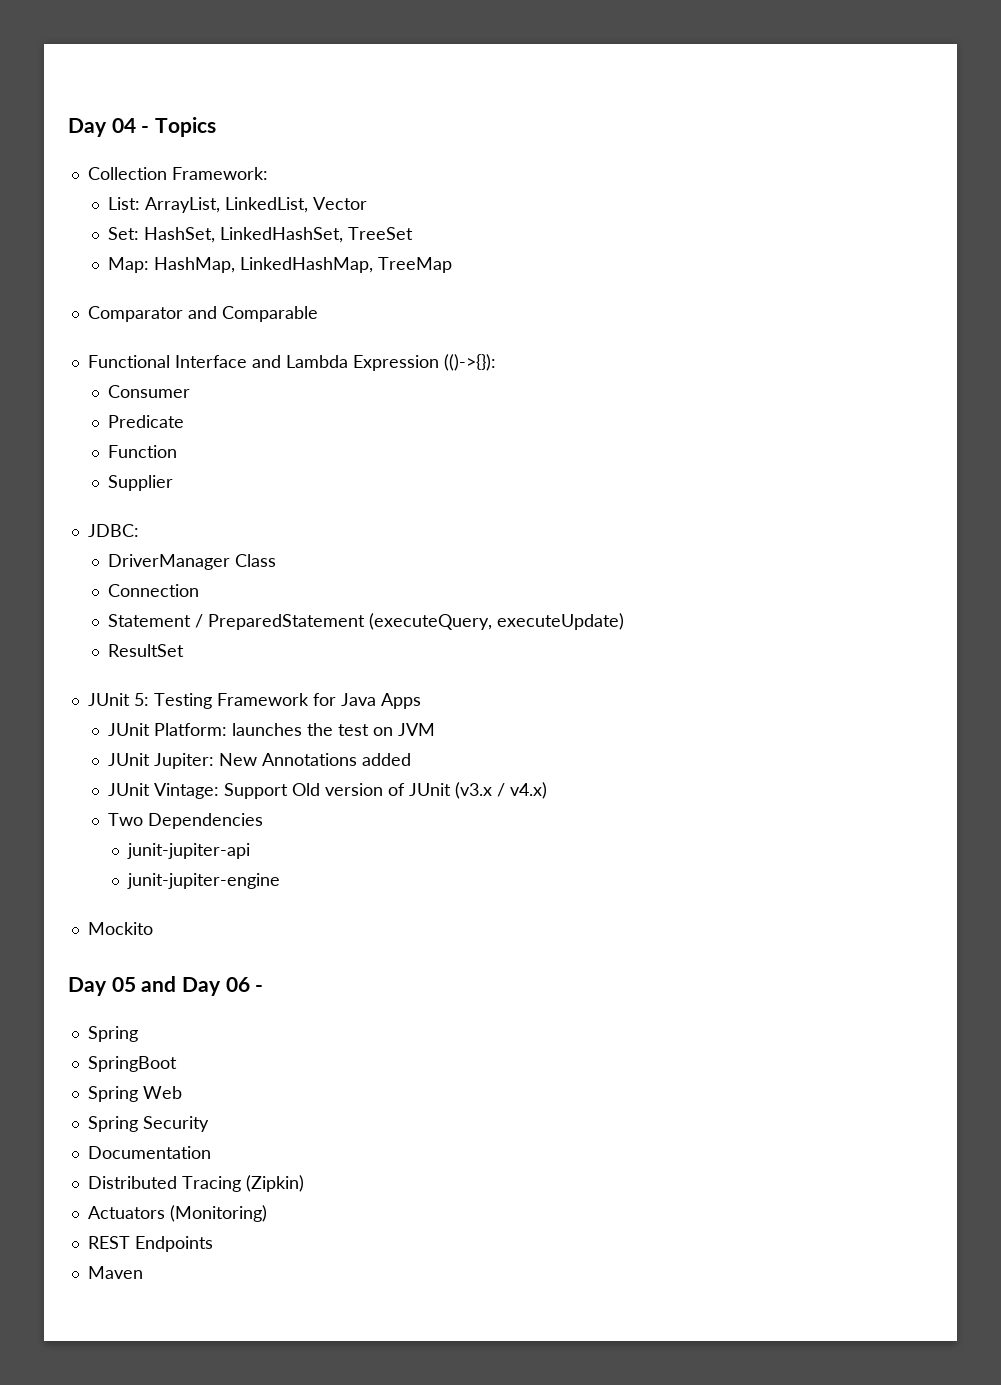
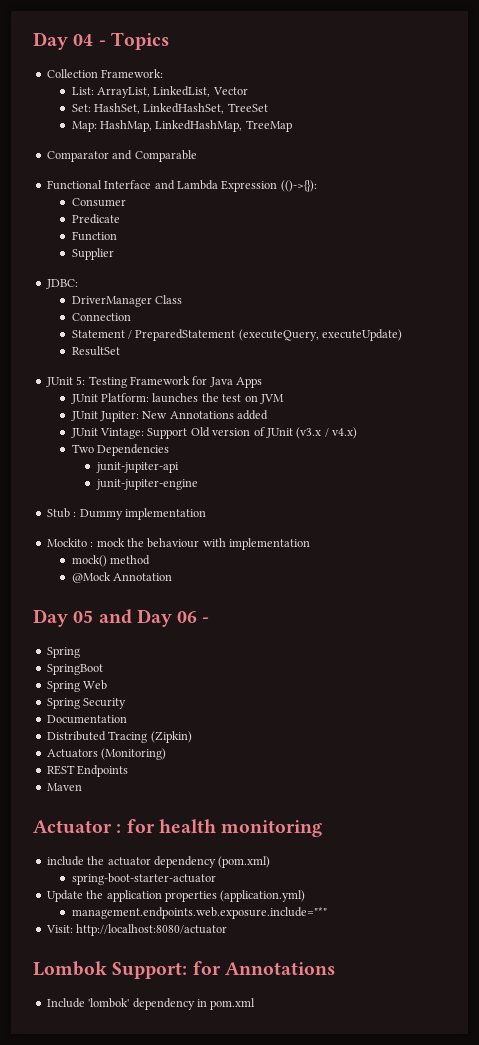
- Mockito
+ Stub : Dummy implementation
+ Mockito : mock the behaviour with implementation
+ mock() method
+ @Mock Annotation
+ Actuator : for health monitoring
+ include the actuator dependency (pom.xml)
+ spring-boot-starter-actuator
+ Update the application properties (application.yml)
+ management.endpoints.web.exposure.include="*"
+ Visit: http://localhost:8080/actuator
+ Lombok Support: for Annotations
+ Include 'lombok' dependency in pom.xml

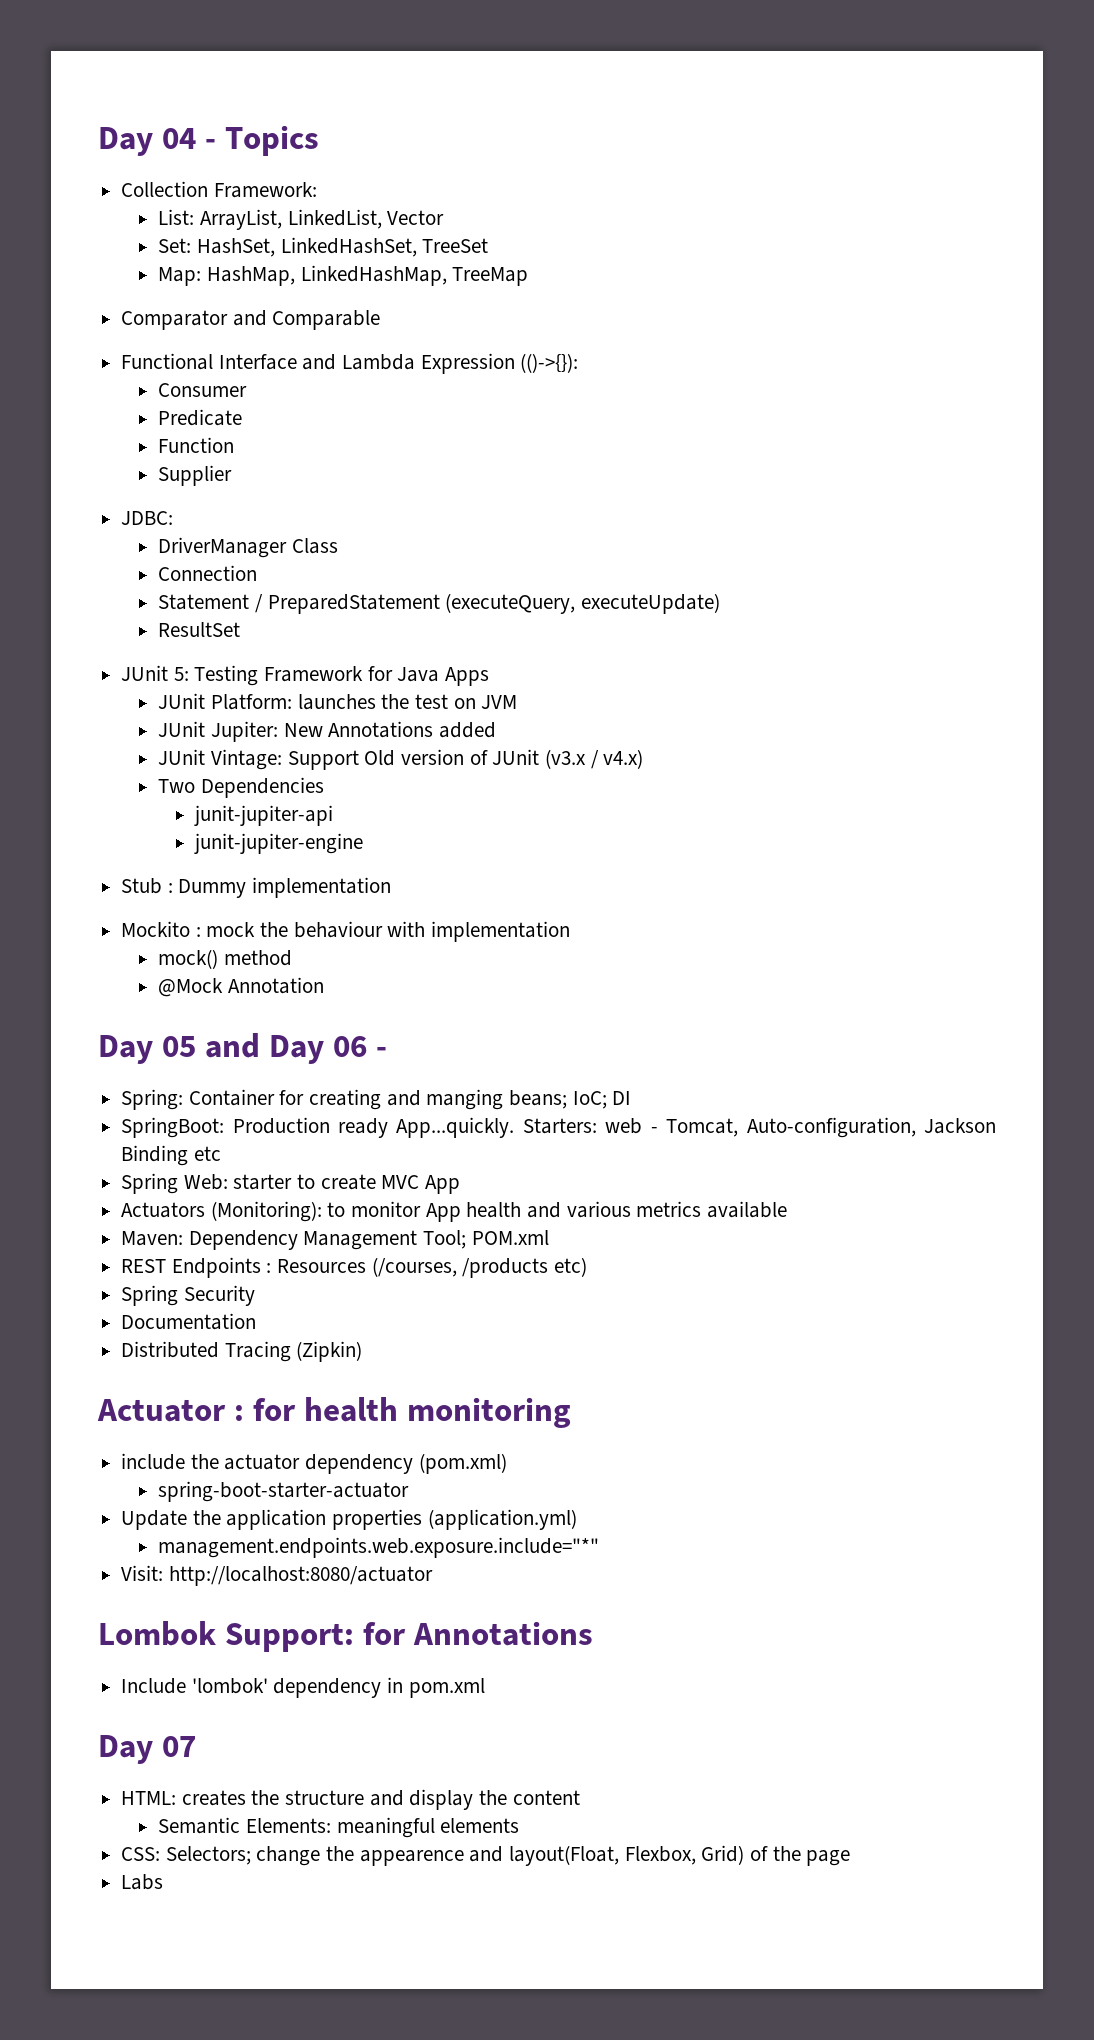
  Day 05 and Day 06 -
- Spring
- SpringBoot
- Spring Web
+ Spring: Container for creating and manging beans; IoC; DI
+ SpringBoot: Production ready App...quickly. Starters: web - Tomcat, Auto-configuration, Jackson Binding etc
+ Spring Web: starter to create MVC App
+ Actuators (Monitoring): to monitor App health and various metrics available
+ Maven: Dependency Management Tool; POM.xml
+ REST Endpoints : Resources (/courses, /products etc)
- Actuators (Monitoring)
- REST Endpoints
- Maven
+ Day 07
+ HTML: creates the structure and display the content
+ Semantic Elements: meaningful elements
+ CSS: Selectors; change the appearence and layout(Float, Flexbox, Grid) of the page
+ Labs

